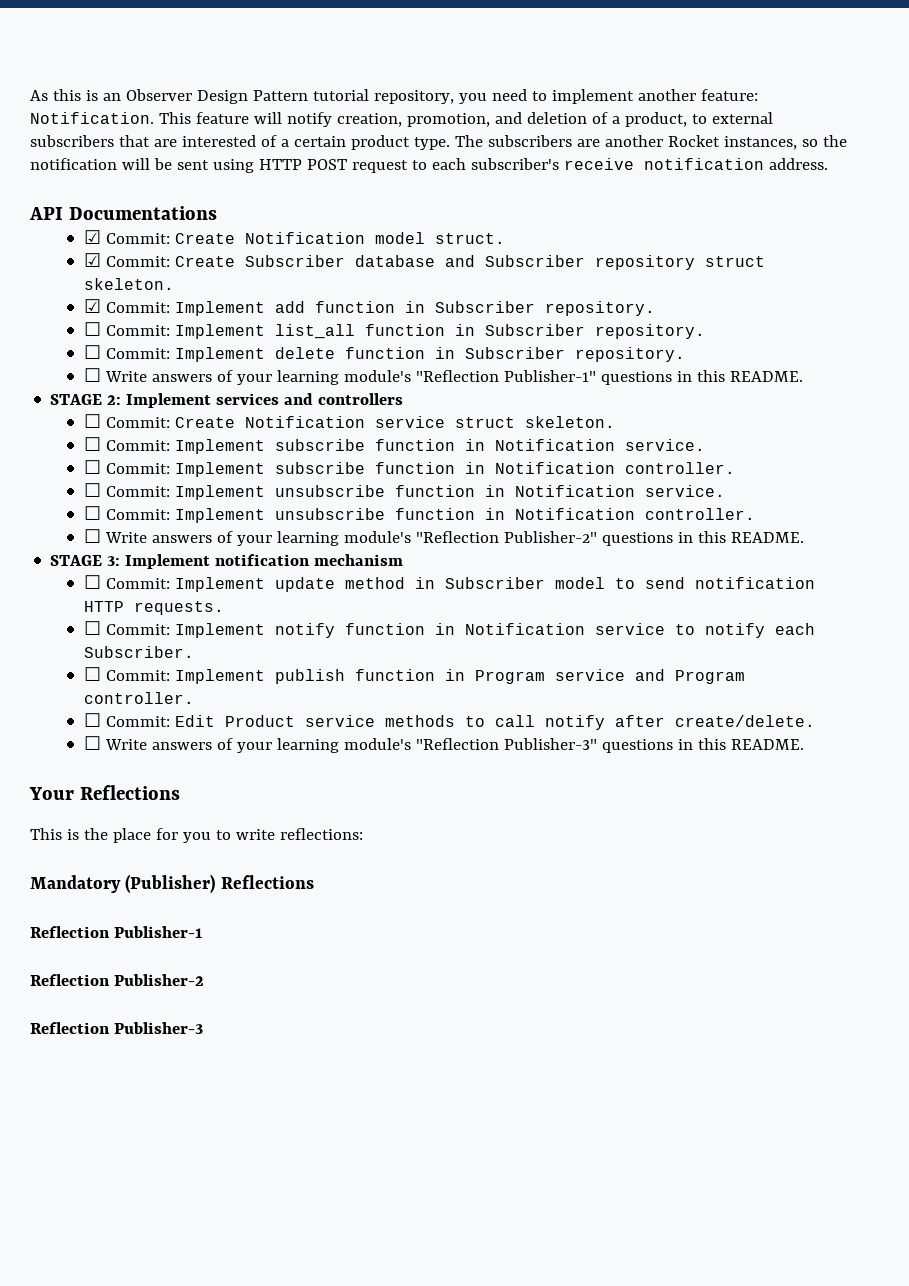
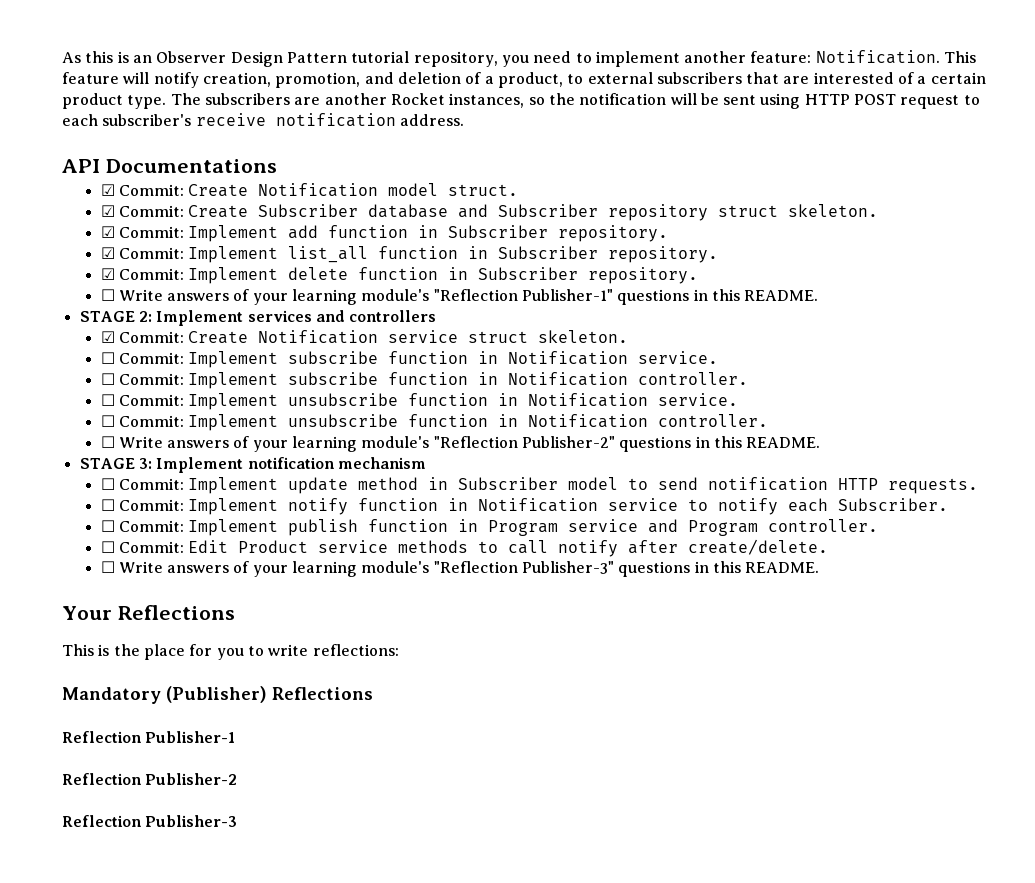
- ☐ Commit: Implement list_all function in Subscriber repository.
+ ☑ Commit: Implement list_all function in Subscriber repository.
- ☐ Commit: Implement delete function in Subscriber repository.
+ ☑ Commit: Implement delete function in Subscriber repository.
- ☐ Commit: Create Notification service struct skeleton.
+ ☑ Commit: Create Notification service struct skeleton.

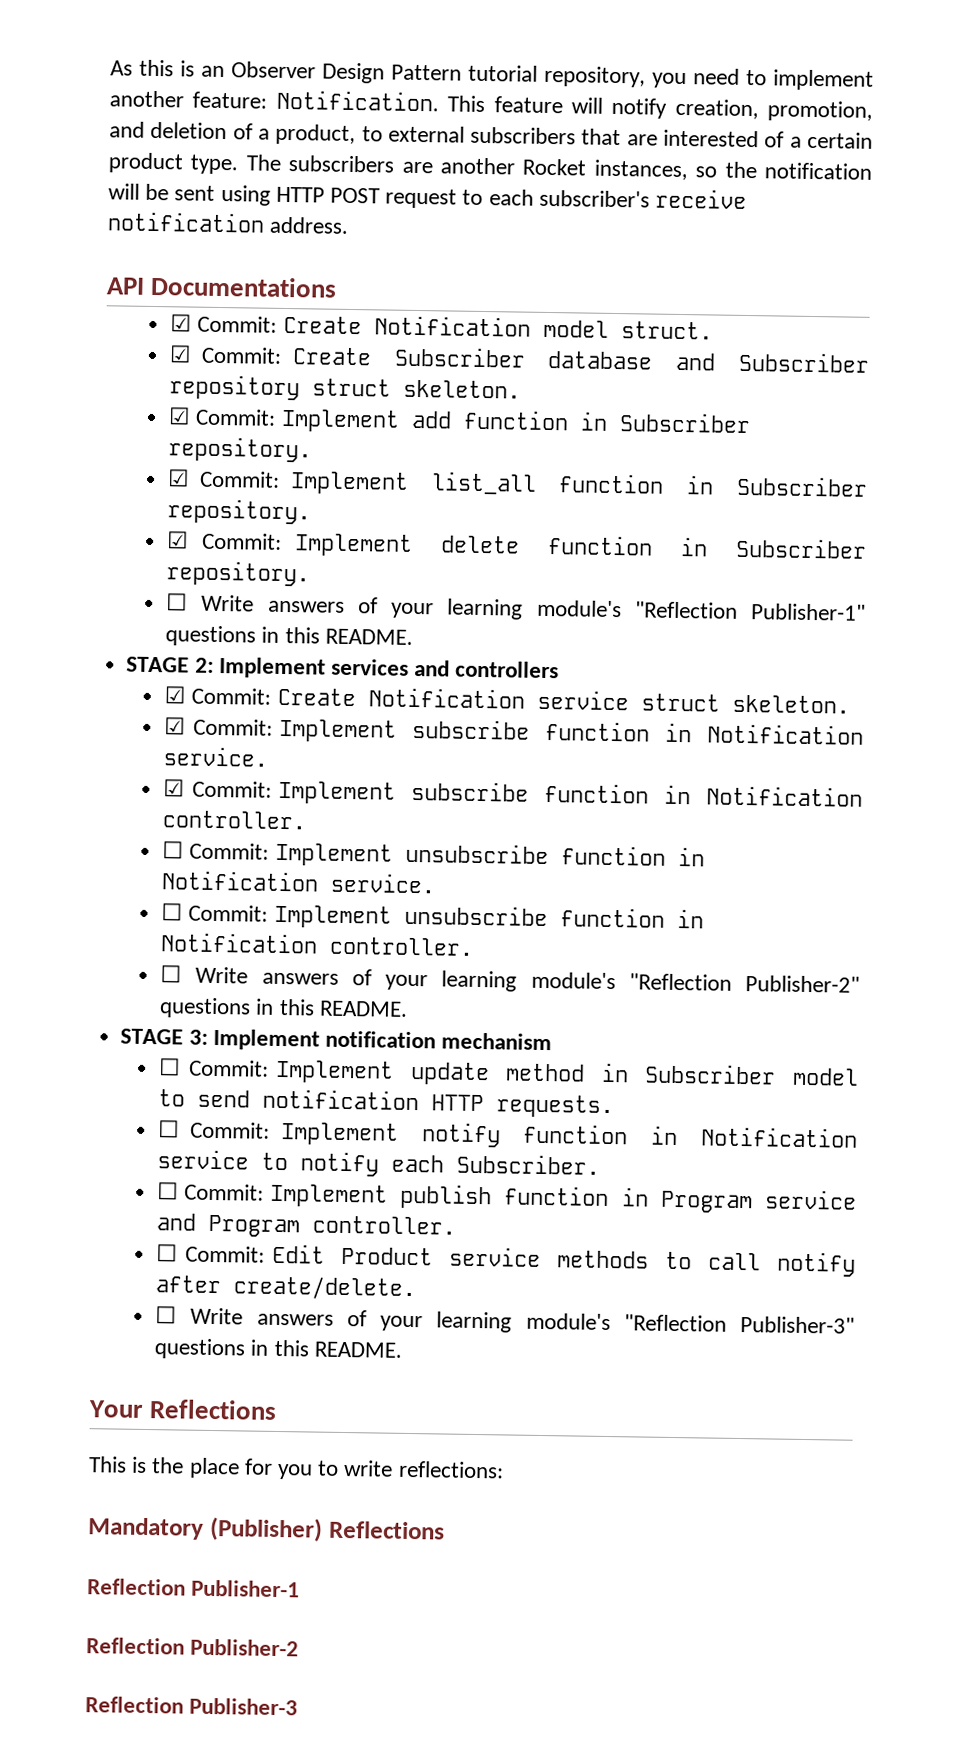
- ☐ Commit: Implement subscribe function in Notification service.
+ ☑ Commit: Implement subscribe function in Notification service.
- ☐ Commit: Implement subscribe function in Notification controller.
+ ☑ Commit: Implement subscribe function in Notification controller.

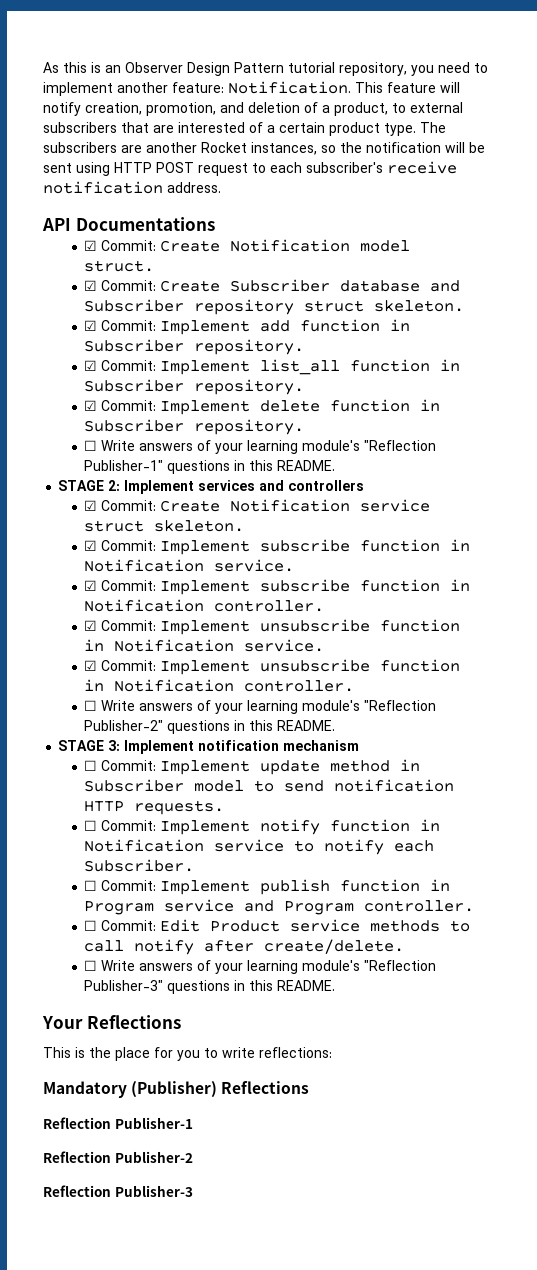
- ☐ Commit: Implement unsubscribe function in Notification service.
+ ☑ Commit: Implement unsubscribe function in Notification service.
- ☐ Commit: Implement unsubscribe function in Notification controller.
+ ☑ Commit: Implement unsubscribe function in Notification controller.

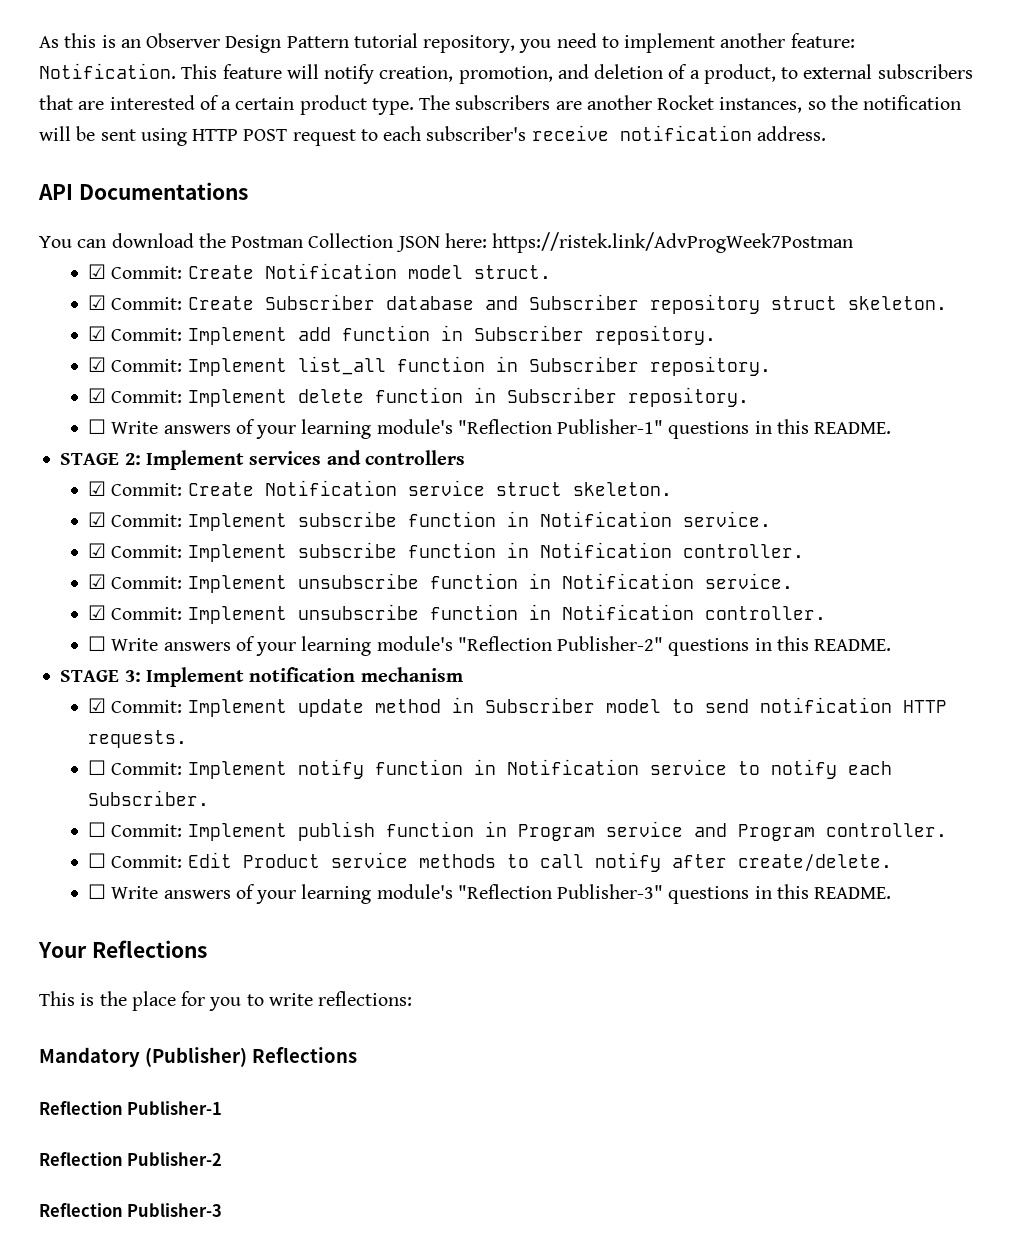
+ You can download the Postman Collection JSON here: https://ristek.link/AdvProgWeek7Postman
- ☐ Commit: Implement update method in Subscriber model to send notification HTTP requests.
+ ☑ Commit: Implement update method in Subscriber model to send notification HTTP requests.

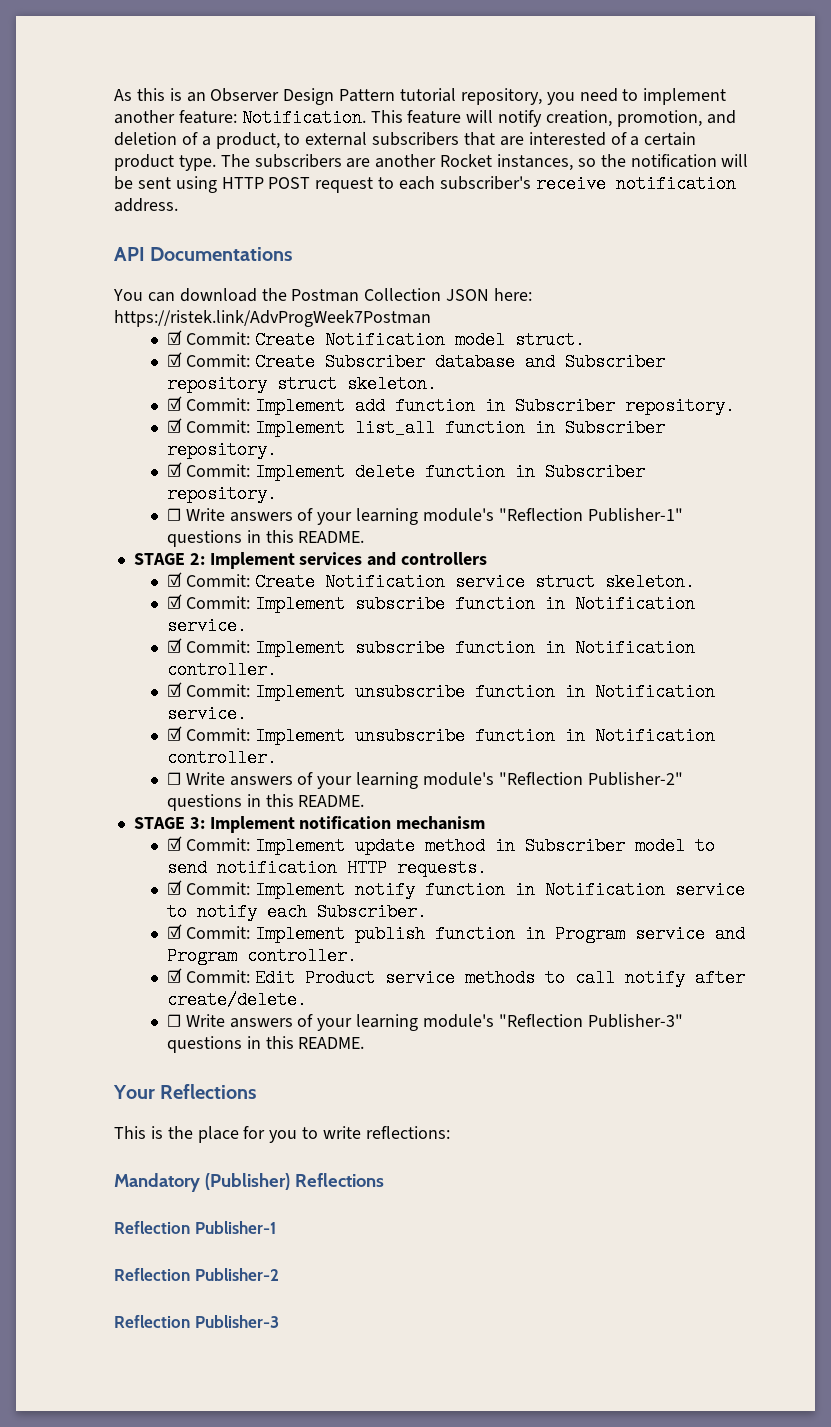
- ☐ Commit: Implement notify function in Notification service to notify each Subscriber.
+ ☑ Commit: Implement notify function in Notification service to notify each Subscriber.
- ☐ Commit: Implement publish function in Program service and Program controller.
+ ☑ Commit: Implement publish function in Program service and Program controller.
- ☐ Commit: Edit Product service methods to call notify after create/delete.
+ ☑ Commit: Edit Product service methods to call notify after create/delete.

